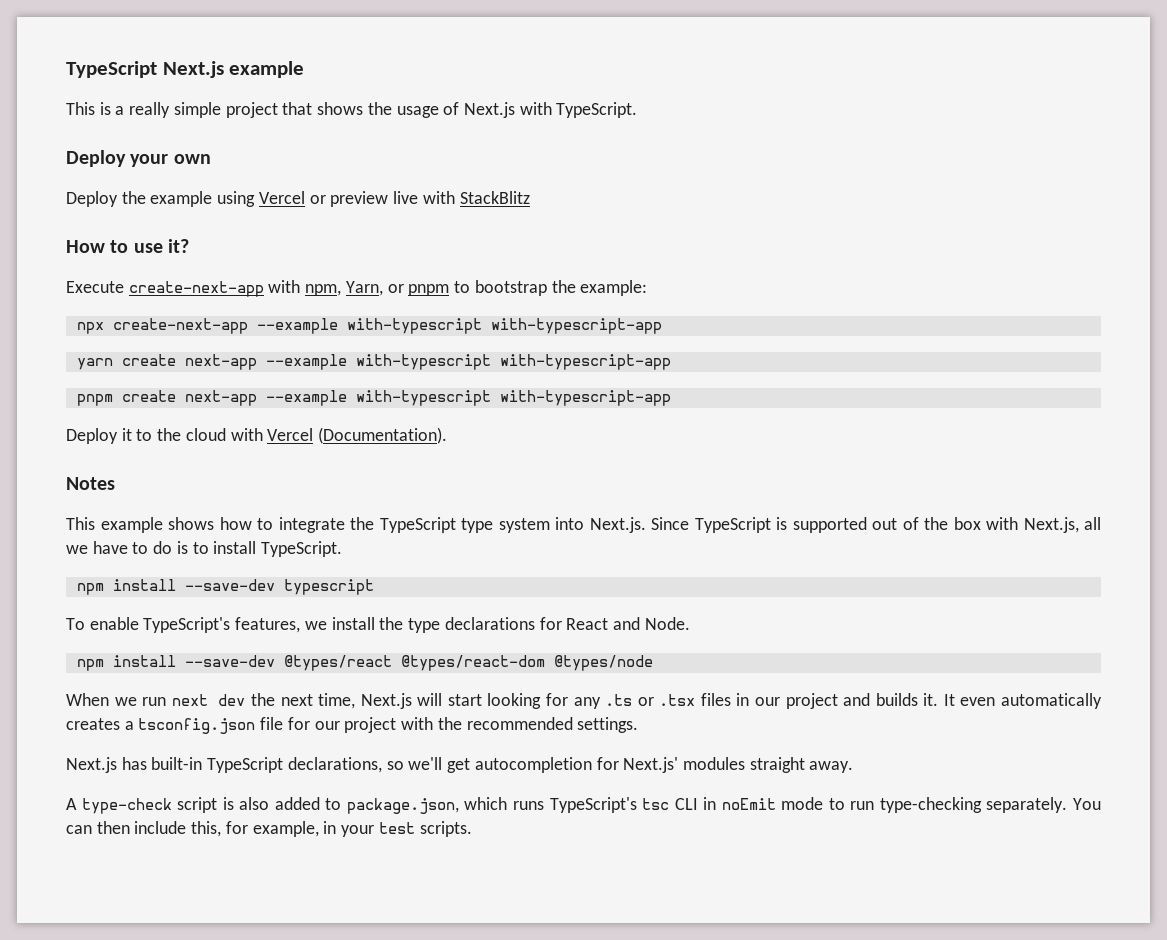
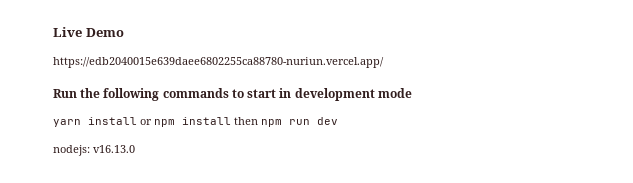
- TypeScript Next.js example
- This is a really simple project that shows the usage of Next.js with TypeScript.
- Deploy your own
- Deploy the example using Vercel or preview live with StackBlitz
- How to use it?
- Execute create-next-app with npm, Yarn, or pnpm to bootstrap the example:
- npx create-next-app --example with-typescript with-typescript-app
- yarn create next-app --example with-typescript with-typescript-app
- pnpm create next-app --example with-typescript with-typescript-app
- Deploy it to the cloud with Vercel (Documentation).
- Notes
- This example shows how to integrate the TypeScript type system into Next.js. Since TypeScript is supported out of the box with Next.js, all we have to do is to install TypeScript.
- npm install --save-dev typescript
- To enable TypeScript's features, we install the type declarations for React and Node.
- npm install --save-dev @types/react @types/react-dom @types/node
- When we run next dev the next time, Next.js will start looking for any .ts or .tsx files in our project and builds it. It even automatically creates a tsconfig.json file for our project with the recommended settings.
- Next.js has built-in TypeScript declarations, so we'll get autocompletion for Next.js' modules straight away.
- A type-check script is also added to package.json, which runs TypeScript's tsc CLI in noEmit mode to run type-checking separately. You can then include this, for example, in your test scripts.
+ Live Demo
+ https://edb2040015e639daee6802255ca88780-nuriun.vercel.app/
+ Run the following commands to start in development mode
+ yarn install or npm install then npm run dev
+ nodejs: v16.13.0

